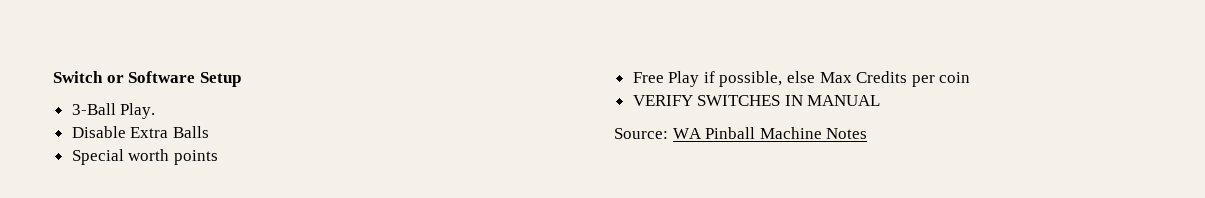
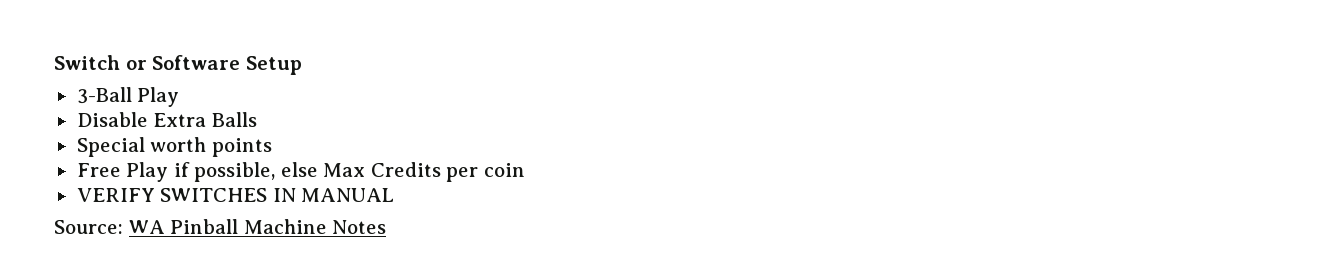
- 3-Ball Play.
+ 3-Ball Play

